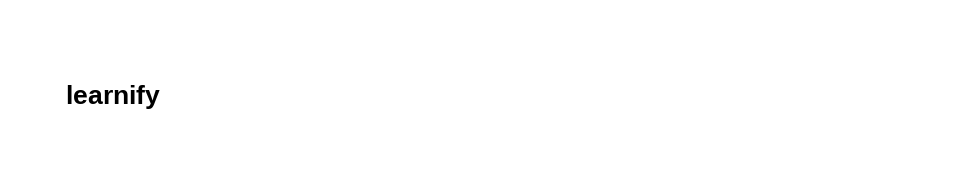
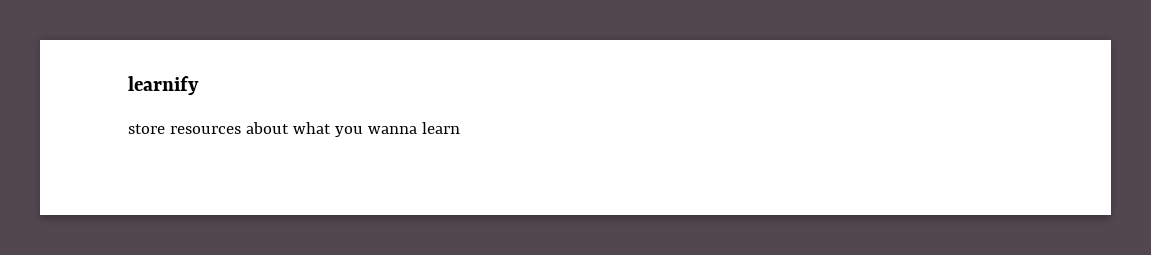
+ store resources about what you wanna learn

